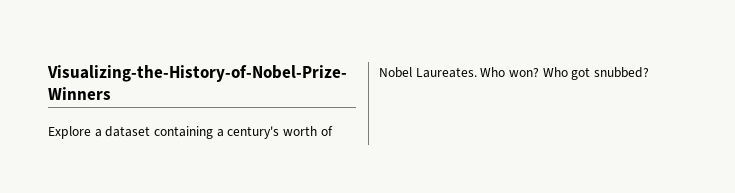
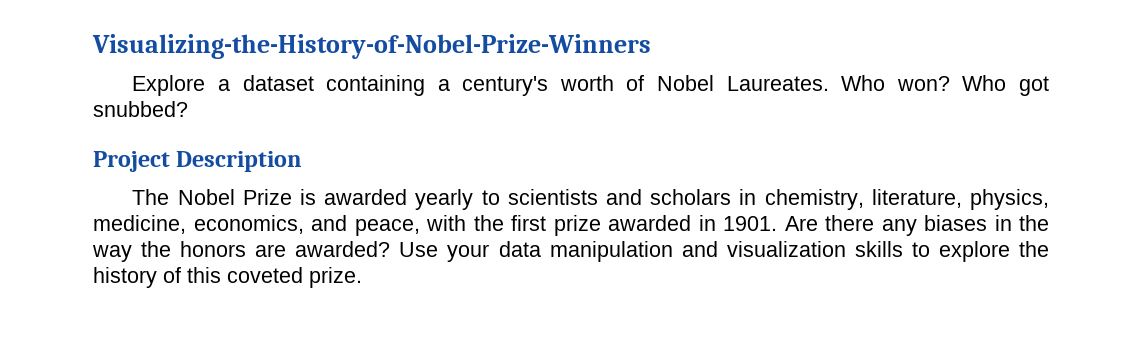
+ Project Description
+ The Nobel Prize is awarded yearly to scientists and scholars in chemistry, literature, physics, medicine, economics, and peace, with the first prize awarded in 1901. Are there any biases in the way the honors are awarded? Use your data manipulation and visualization skills to explore the history of this coveted prize.

